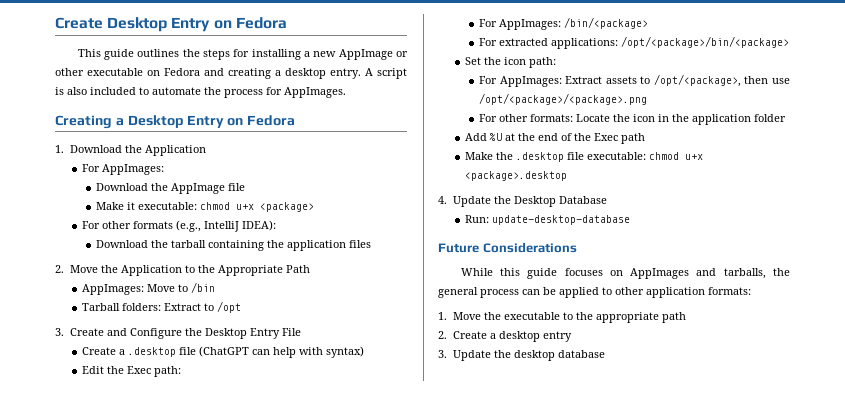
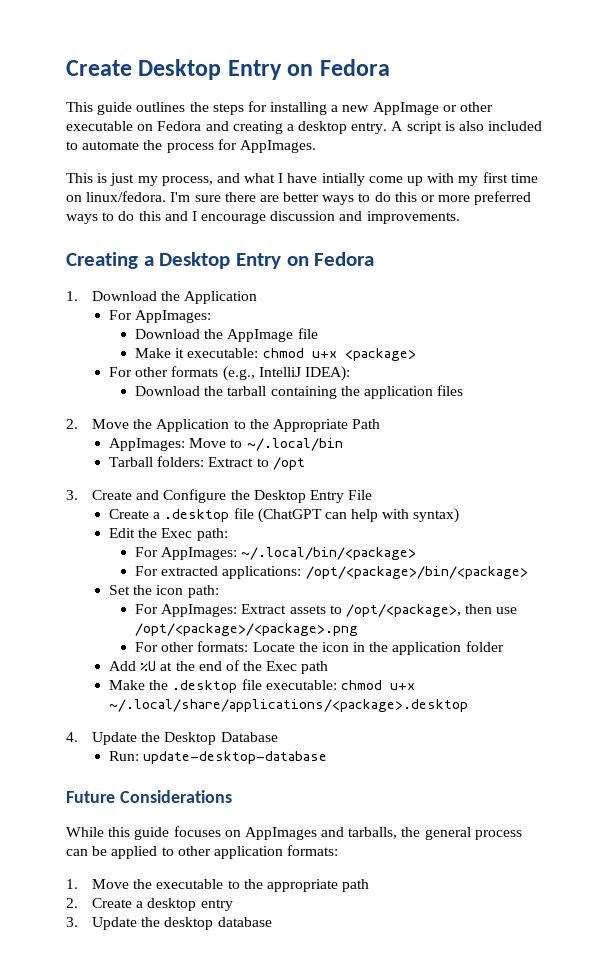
+ This is just my process, and what I have intially come up with my first time on linux/fedora. I'm sure there are better ways to do this or more preferred ways to do this and I encourage discussion and improvements.
- AppImages: Move to /bin
+ AppImages: Move to ~/.local/bin
- For AppImages: /bin/<package>
+ For AppImages: ~/.local/bin/<package>
- Make the .desktop file executable: chmod u+x <package>.desktop
+ Make the .desktop file executable: chmod u+x ~/.local/share/applications/<package>.desktop

